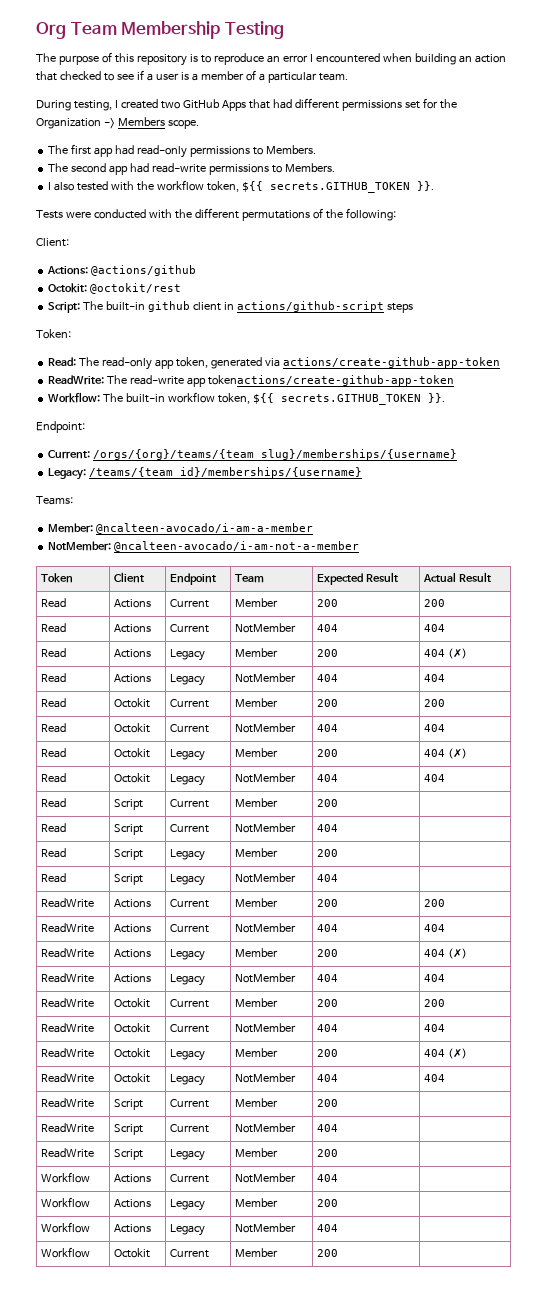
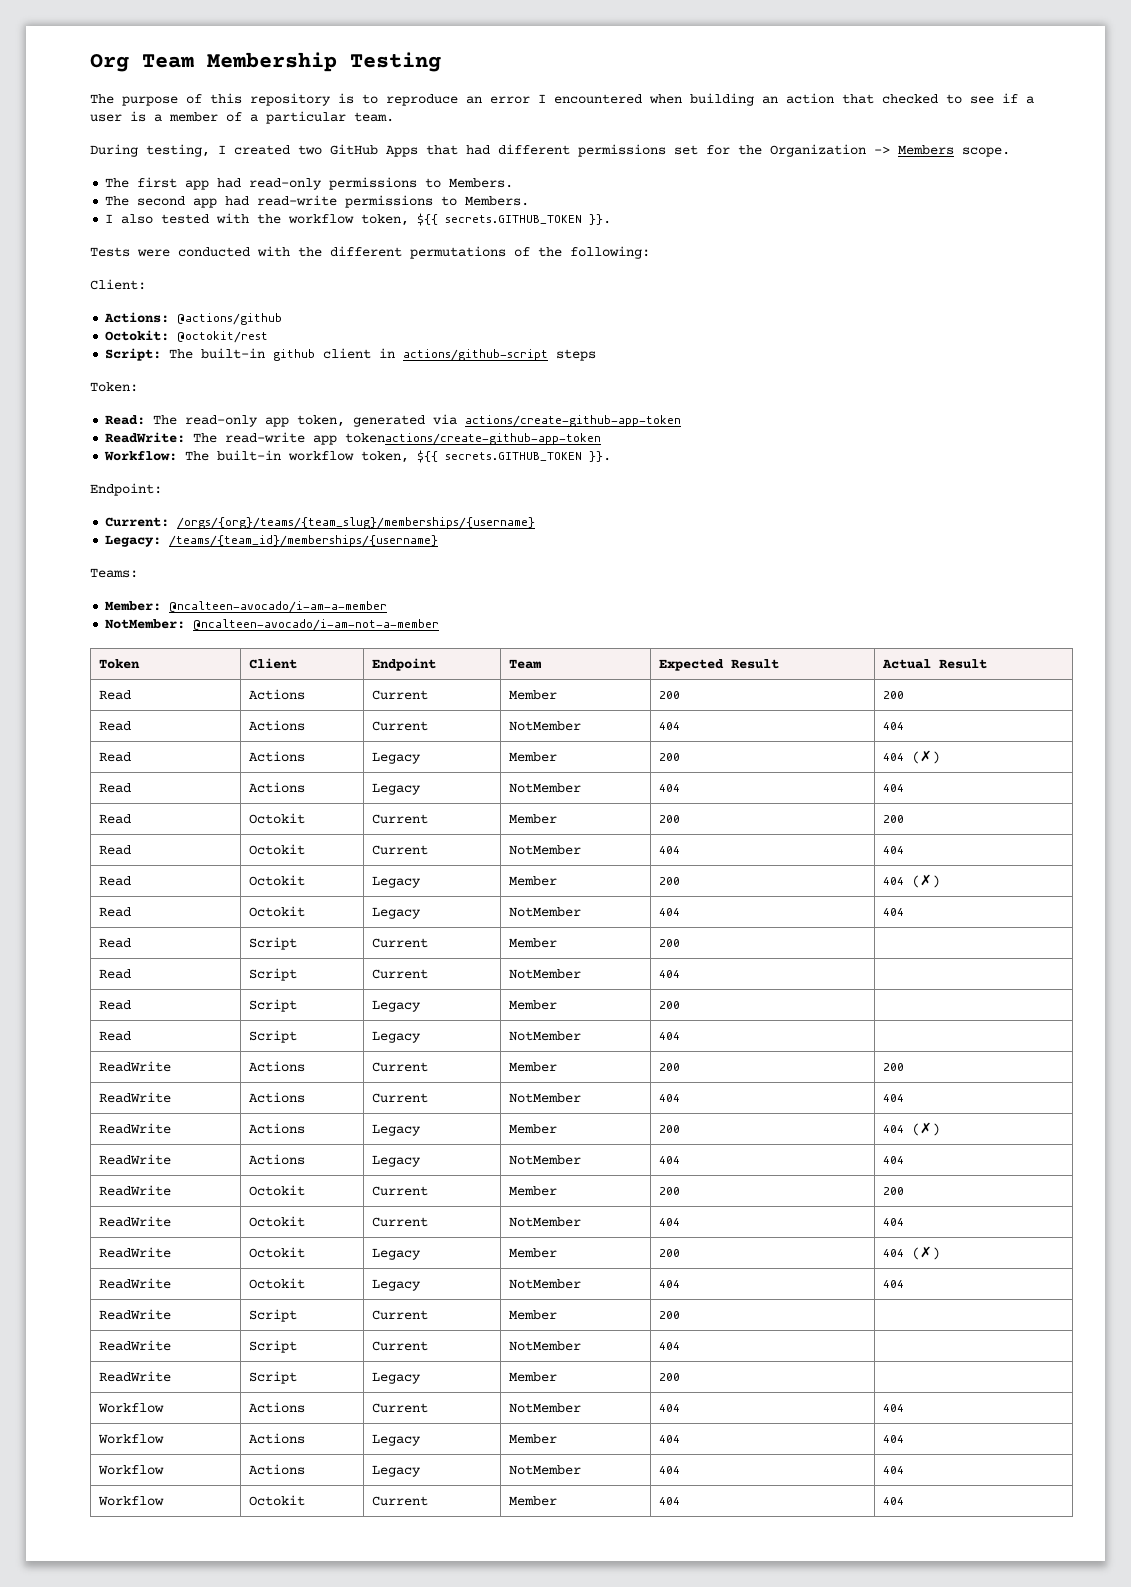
- Workflow | Actions | Current | NotMember | 404 |
+ Workflow | Actions | Current | NotMember | 404 | 404
- Workflow | Actions | Legacy | Member | 200 |
+ Workflow | Actions | Legacy | Member | 404 | 404
- Workflow | Actions | Legacy | NotMember | 404 |
+ Workflow | Actions | Legacy | NotMember | 404 | 404
- Workflow | Octokit | Current | Member | 200 |
+ Workflow | Octokit | Current | Member | 404 | 404

